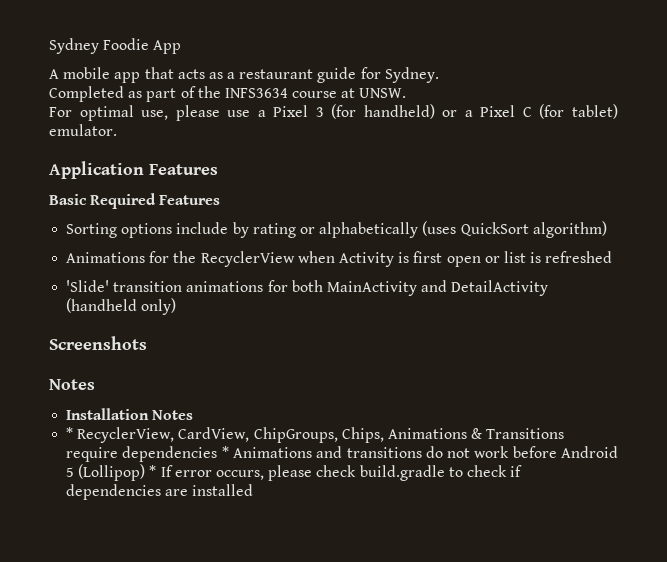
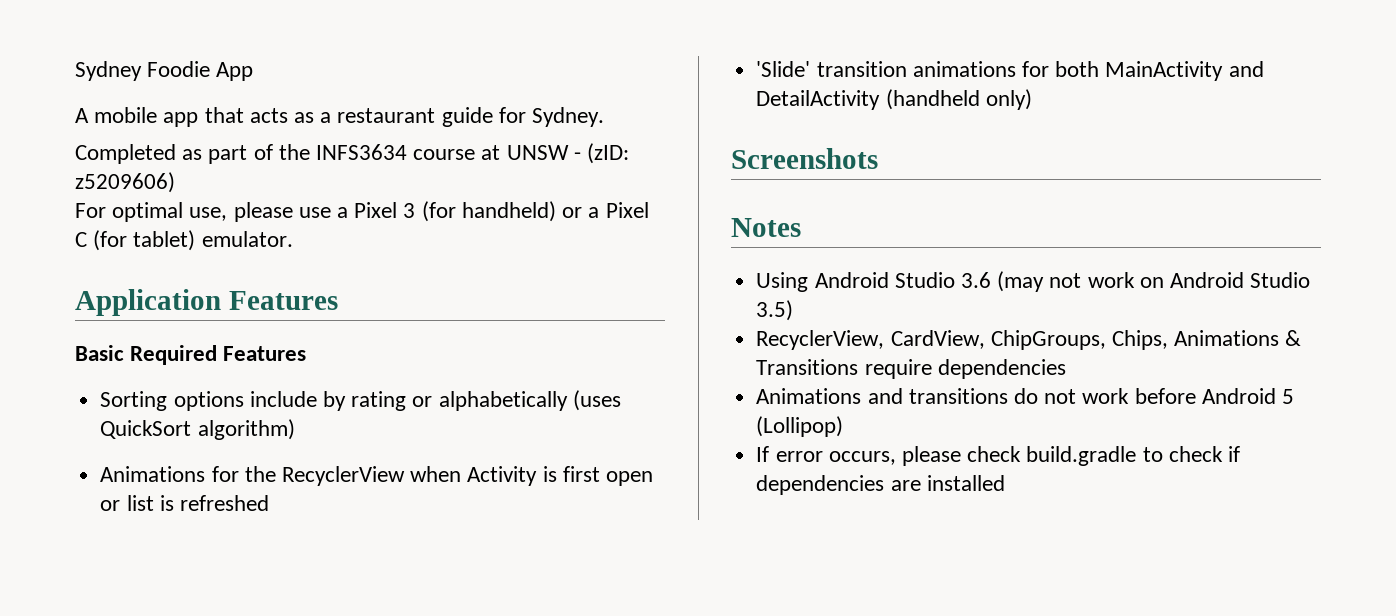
- Completed as part of the INFS3634 course at UNSW.
+ Completed as part of the INFS3634 course at UNSW - (zID: z5209606)
- Installation Notes
- * RecyclerView, CardView, ChipGroups, Chips, Animations & Transitions require dependencies * Animations and transitions do not work before Android 5 (Lollipop) * If error occurs, please check build.gradle to check if dependencies are installed
+ Using Android Studio 3.6 (may not work on Android Studio 3.5)
+ RecyclerView, CardView, ChipGroups, Chips, Animations & Transitions require dependencies
+ Animations and transitions do not work before Android 5 (Lollipop)
+ If error occurs, please check build.gradle to check if dependencies are installed

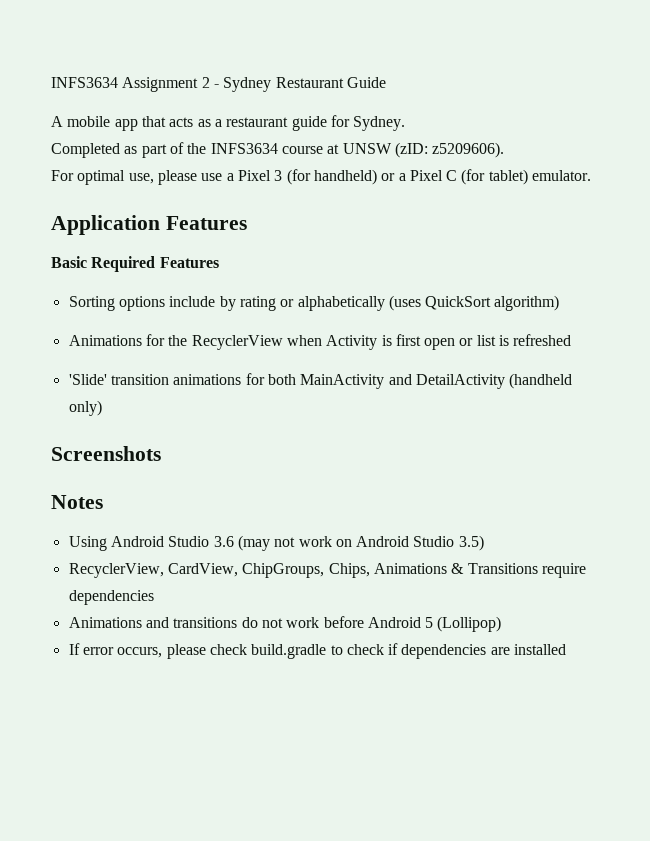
- Sydney Foodie App
+ INFS3634 Assignment 2 - Sydney Restaurant Guide
- Completed as part of the INFS3634 course at UNSW - (zID: z5209606)
+ Completed as part of the INFS3634 course at UNSW (zID: z5209606).

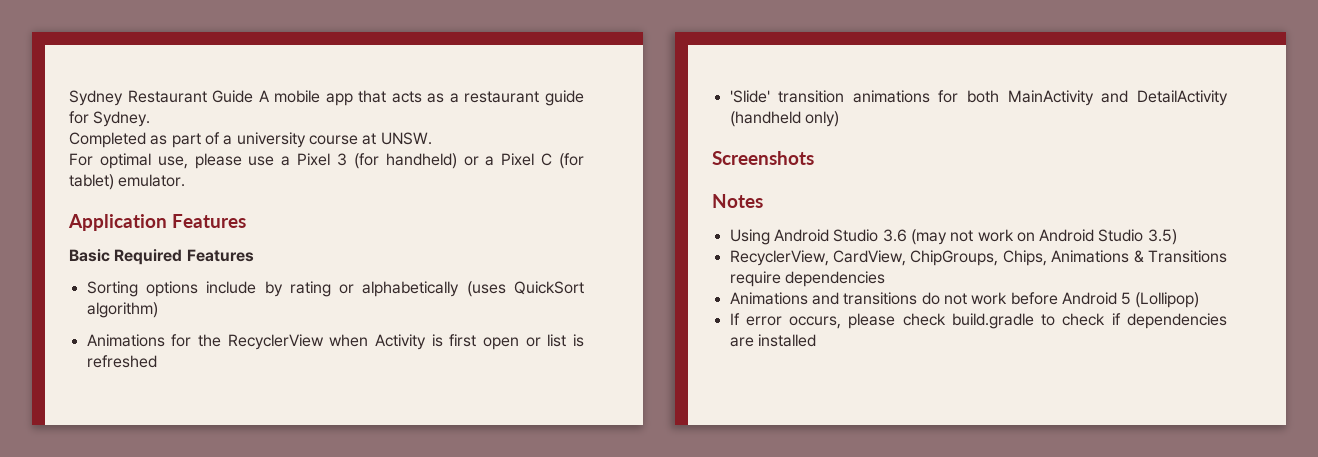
- INFS3634 Assignment 2 - Sydney Restaurant Guide
- A mobile app that acts as a restaurant guide for Sydney.
+ Sydney Restaurant Guide A mobile app that acts as a restaurant guide for Sydney.
- Completed as part of the INFS3634 course at UNSW (zID: z5209606).
+ Completed as part of a university course at UNSW.

